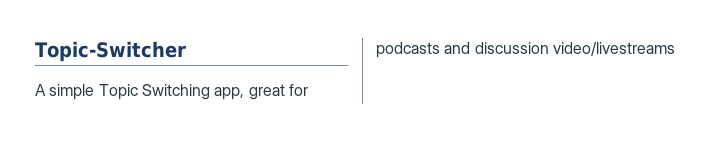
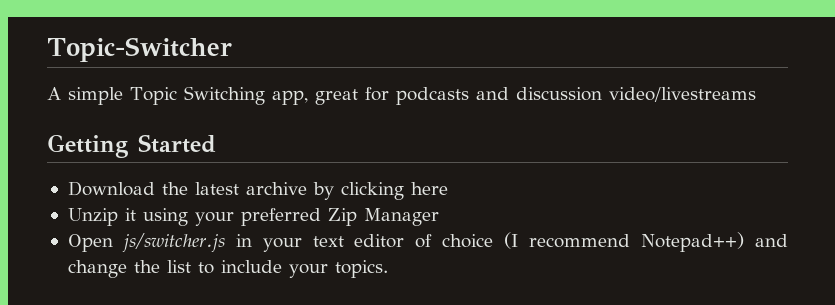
+ Getting Started
+ Download the latest archive by clicking here
+ Unzip it using your preferred Zip Manager
+ Open js/switcher.js in your text editor of choice (I recommend Notepad++) and change the list to include your topics.

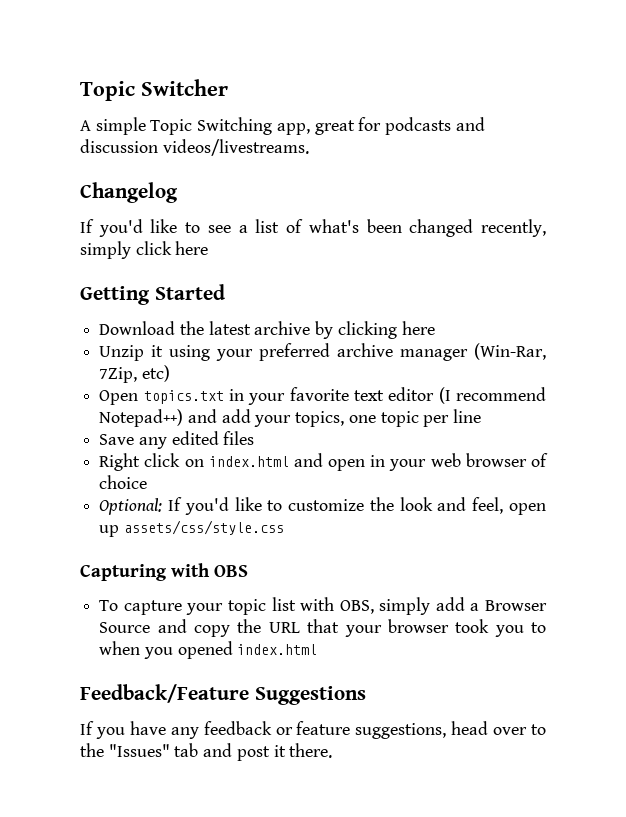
- Topic-Switcher
+ Topic Switcher
- A simple Topic Switching app, great for podcasts and discussion video/livestreams
+ A simple Topic Switching app, great for podcasts and discussion videos/livestreams.
+ Changelog
+ If you'd like to see a list of what's been changed recently, simply click here
- Unzip it using your preferred Zip Manager
+ Unzip it using your preferred archive manager (Win-Rar, 7Zip, etc)
- Open js/switcher.js in your text editor of choice (I recommend Notepad++) and change the list to include your topics.
+ Open topics.txt in your favorite text editor (I recommend Notepad++) and add your topics, one topic per line
+ Save any edited files
+ Right click on index.html and open in your web browser of choice
+ Optional: If you'd like to customize the look and feel, open up assets/css/style.css
+ Capturing with OBS
+ To capture your topic list with OBS, simply add a Browser Source and copy the URL that your browser took you to when you opened index.html
+ Feedback/Feature Suggestions
+ If you have any feedback or feature suggestions, head over to the "Issues" tab and post it there.

